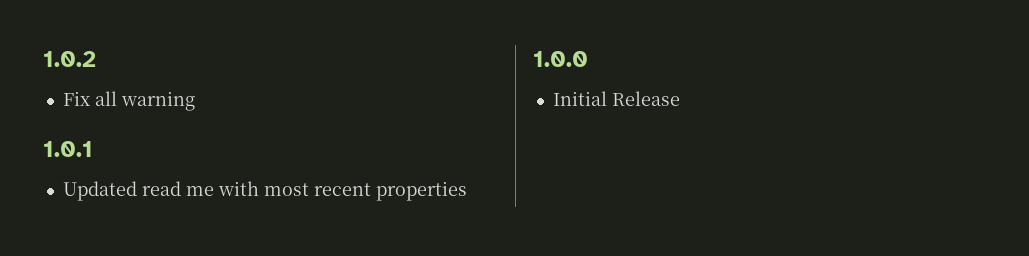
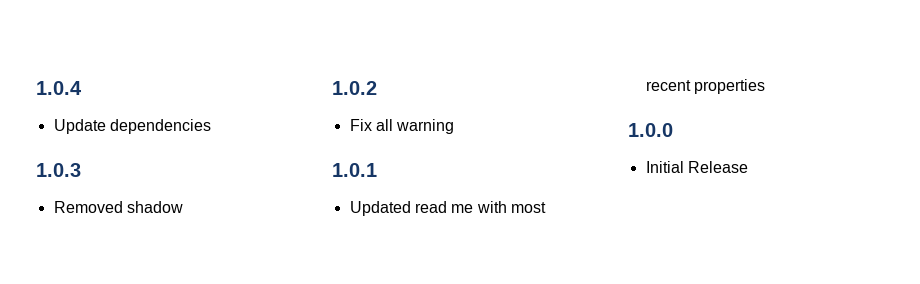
+ 1.0.4
+ Update dependencies
+ 1.0.3
+ Removed shadow

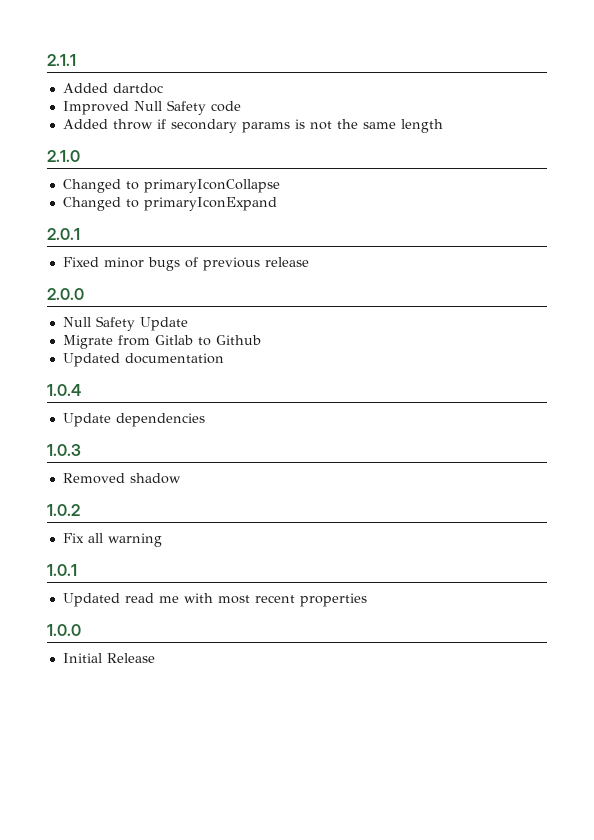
+ 2.1.1
+ Added dartdoc
+ Improved Null Safety code
+ Added throw if secondary params is not the same length
+ 2.1.0
+ Changed to primaryIconCollapse
+ Changed to primaryIconExpand
+ 2.0.1
+ Fixed minor bugs of previous release
+ 2.0.0
+ Null Safety Update
+ Migrate from Gitlab to Github
+ Updated documentation

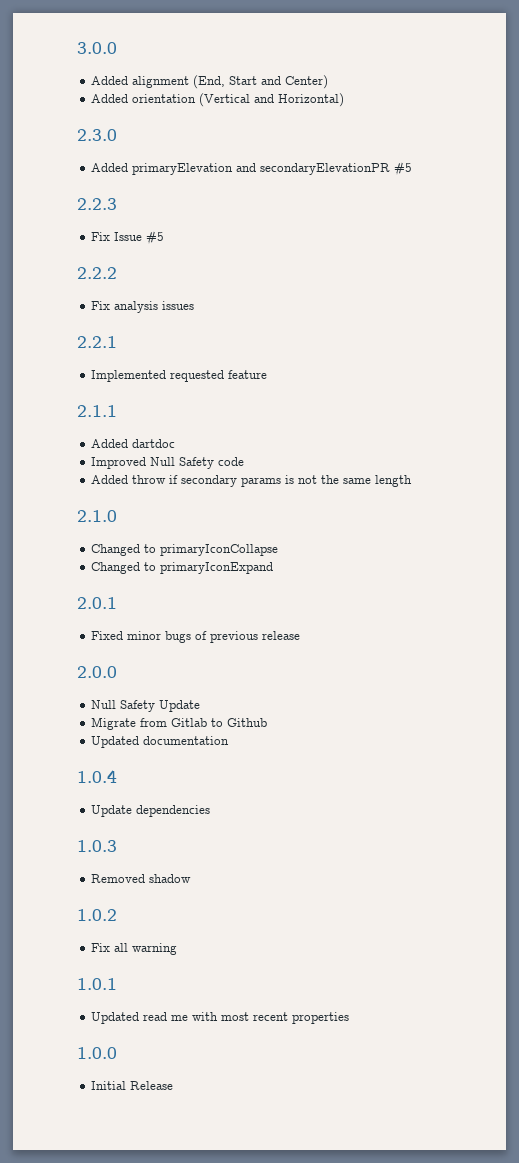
+ 3.0.0
+ Added alignment (End, Start and Center)
+ Added orientation (Vertical and Horizontal)
+ 2.3.0
+ Added primaryElevation and secondaryElevationPR #5
+ 2.2.3
+ Fix Issue #5
+ 2.2.2
+ Fix analysis issues
+ 2.2.1
+ Implemented requested feature

